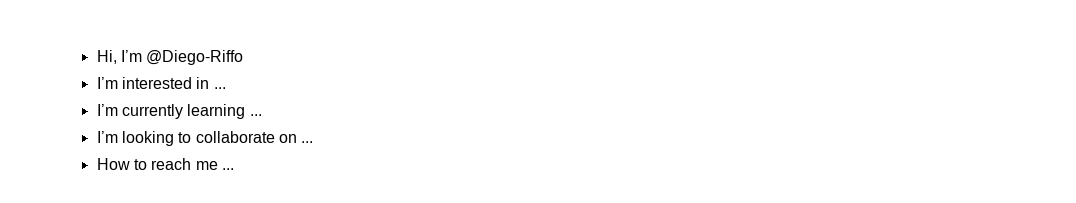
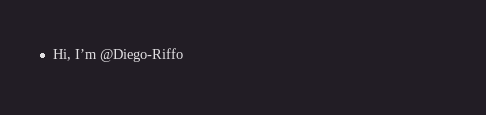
- I’m interested in ...
- I’m currently learning ...
- I’m looking to collaborate on ...
- How to reach me ...

